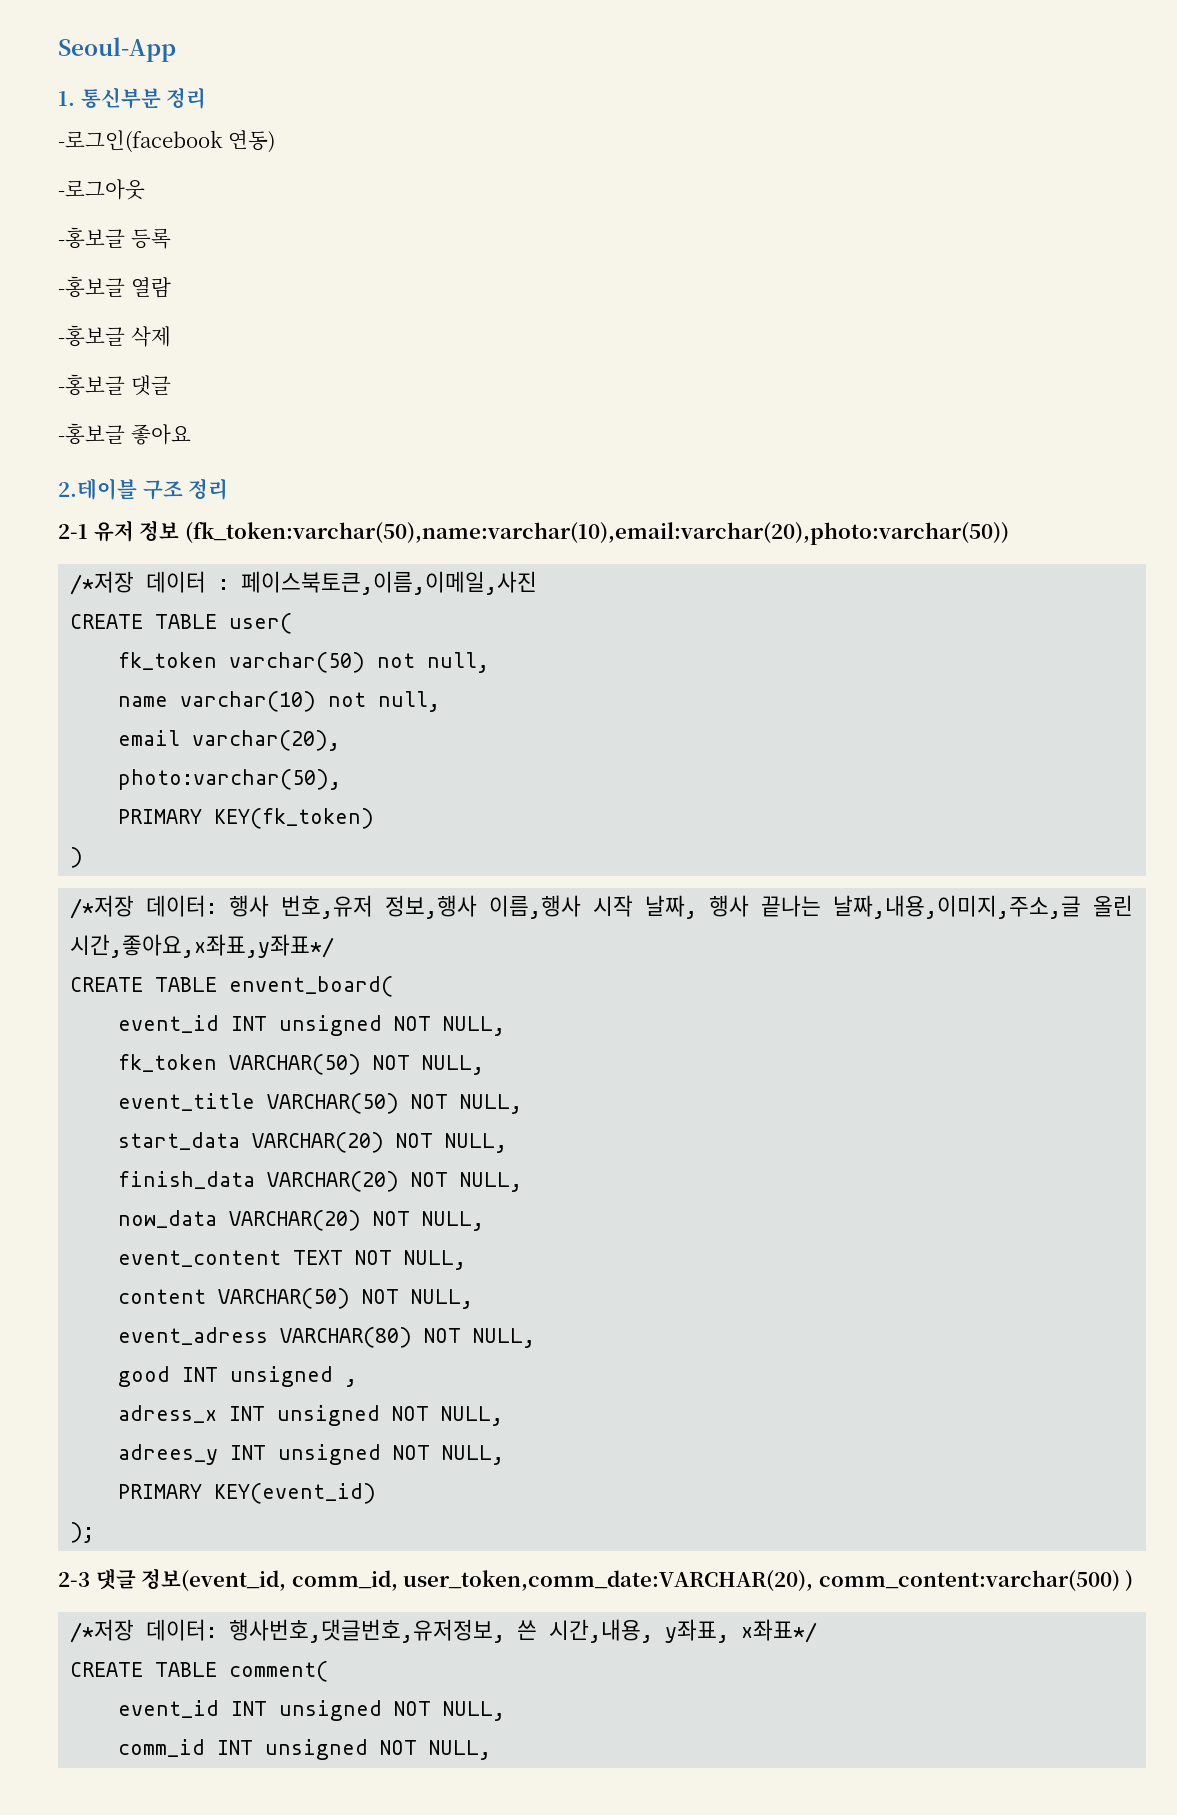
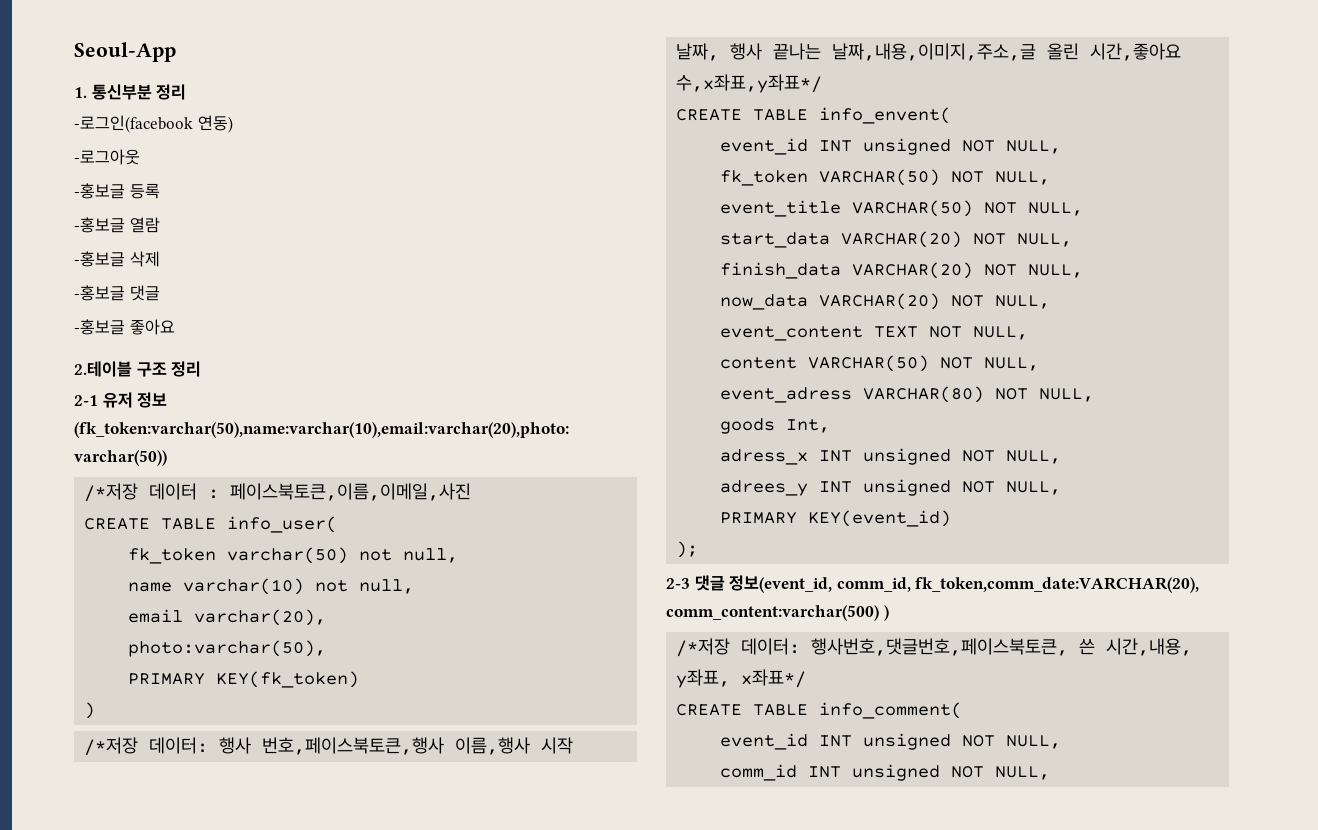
- CREATE TABLE user(
+ CREATE TABLE info_user(
- /*저장 데이터: 행사 번호,유저 정보,행사 이름,행사 시작 날짜, 행사 끝나는 날짜,내용,이미지,주소,글 올린 시간,좋아요,x좌표,y좌표*/
- CREATE TABLE envent_board(
+ /*저장 데이터: 행사 번호,페이스북토큰,행사 이름,행사 시작 날짜, 행사 끝나는 날짜,내용,이미지,주소,글 올린 시간,좋아요 수,x좌표,y좌표*/
+ CREATE TABLE info_envent(
- good INT unsigned ,
+ goods Int,
- 2-3 댓글 정보(event_id, comm_id, user_token,comm_date:VARCHAR(20), comm_content:varchar(500) )
+ 2-3 댓글 정보(event_id, comm_id, fk_token,comm_date:VARCHAR(20), comm_content:varchar(500) )
- /*저장 데이터: 행사번호,댓글번호,유저정보, 쓴 시간,내용, y좌표, x좌표*/
+ /*저장 데이터: 행사번호,댓글번호,페이스북토큰, 쓴 시간,내용, y좌표, x좌표*/
- CREATE TABLE comment(
+ CREATE TABLE info_comment(

